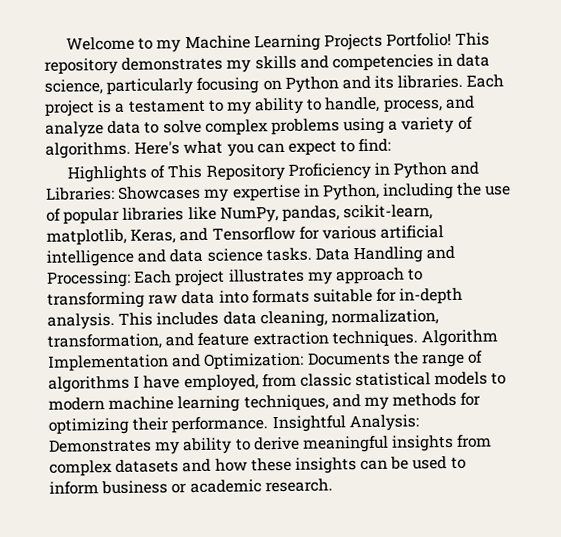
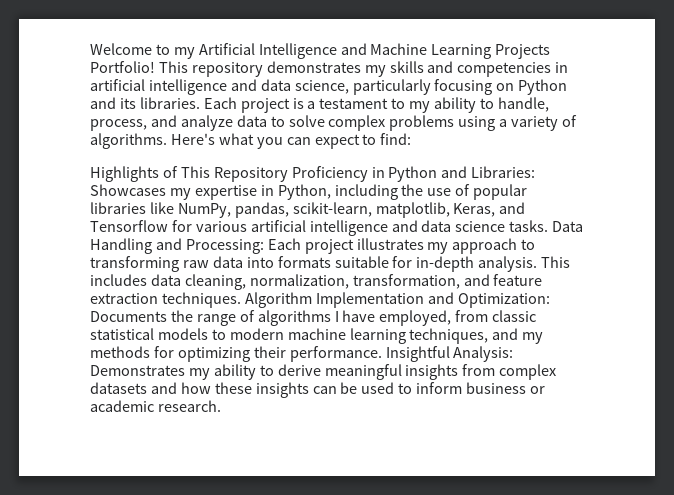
- Welcome to my Machine Learning Projects Portfolio!
+ Welcome to my Artificial Intelligence and Machine Learning Projects Portfolio!
- This repository demonstrates my skills and competencies in data science, particularly focusing on Python and its libraries.
+ This repository demonstrates my skills and competencies in artificial intelligence and data science, particularly focusing on Python and its libraries.

